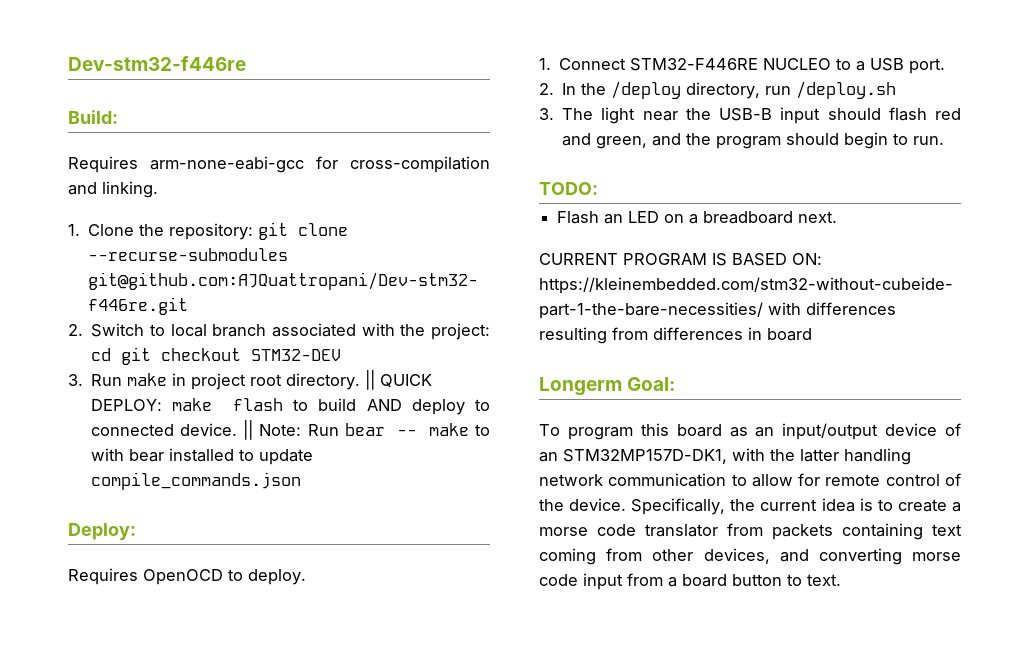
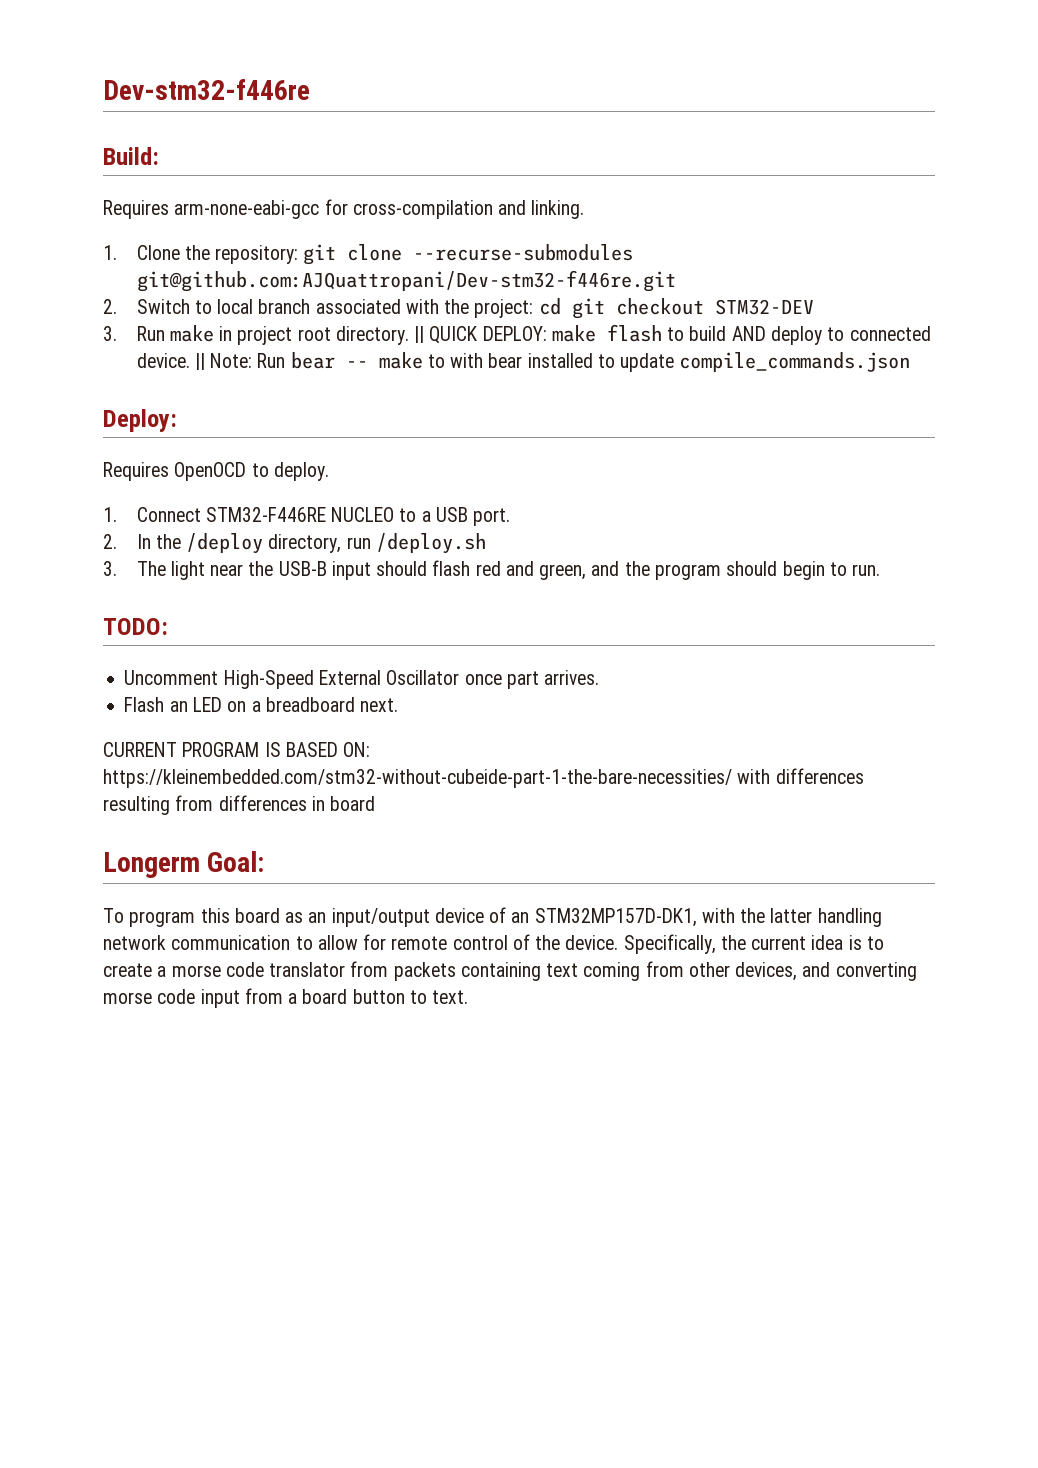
+ Uncomment High-Speed External Oscillator once part arrives.

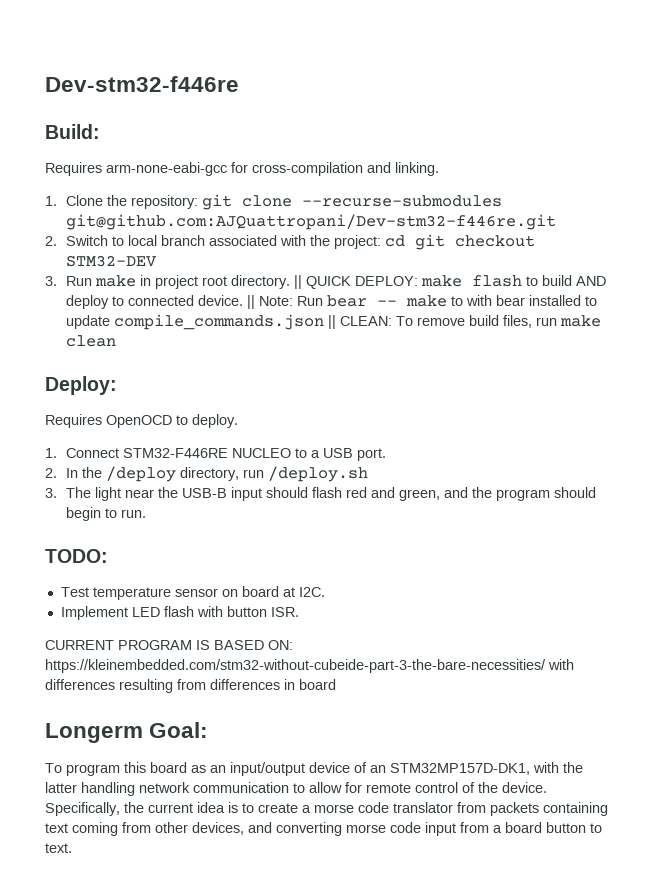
- || Note: Run bear -- make to with bear installed to update compile_commands.json
+ || Note: Run bear -- make to with bear installed to update compile_commands.json || CLEAN: To remove build files, run make clean
- Uncomment High-Speed External Oscillator once part arrives.
- Flash an LED on a breadboard next.
+ Test temperature sensor on board at I2C.
+ Implement LED flash with button ISR.
- CURRENT PROGRAM IS BASED ON: https://kleinembedded.com/stm32-without-cubeide-part-1-the-bare-necessities/ with differences resulting from differences in board
+ CURRENT PROGRAM IS BASED ON: https://kleinembedded.com/stm32-without-cubeide-part-3-the-bare-necessities/ with differences resulting from differences in board

